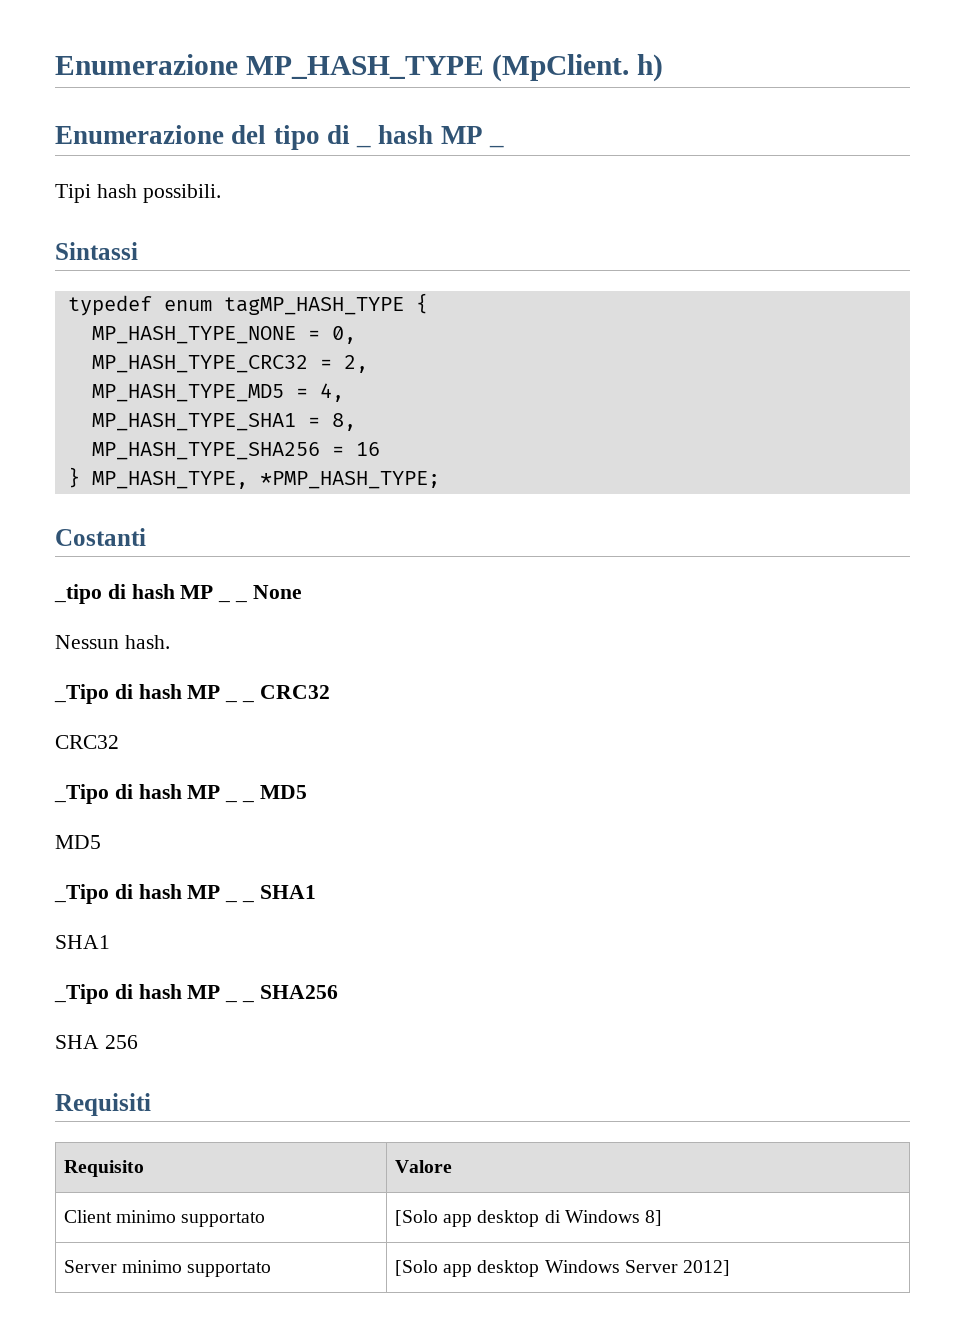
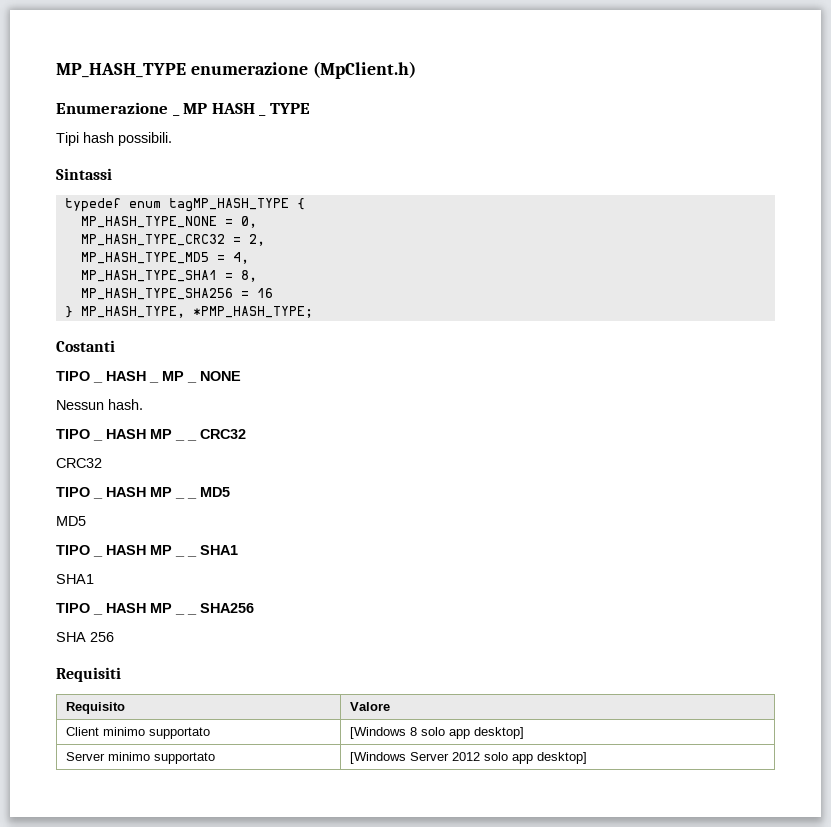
- Enumerazione MP_HASH_TYPE (MpClient. h)
- Enumerazione del tipo di _ hash MP _
+ MP_HASH_TYPE enumerazione (MpClient.h)
+ Enumerazione _ MP HASH _ TYPE
- _tipo di hash MP _ _ None
+ TIPO _ HASH _ MP _ NONE
- _Tipo di hash MP _ _ CRC32
+ TIPO _ HASH MP _ _ CRC32
- _Tipo di hash MP _ _ MD5
+ TIPO _ HASH MP _ _ MD5
- _Tipo di hash MP _ _ SHA1
+ TIPO _ HASH MP _ _ SHA1
- _Tipo di hash MP _ _ SHA256
+ TIPO _ HASH MP _ _ SHA256
- Client minimo supportato | [Solo app desktop di Windows 8]
- Server minimo supportato | [Solo app desktop Windows Server 2012]
+ Client minimo supportato | [Windows 8 solo app desktop]
+ Server minimo supportato | [Windows Server 2012 solo app desktop]

